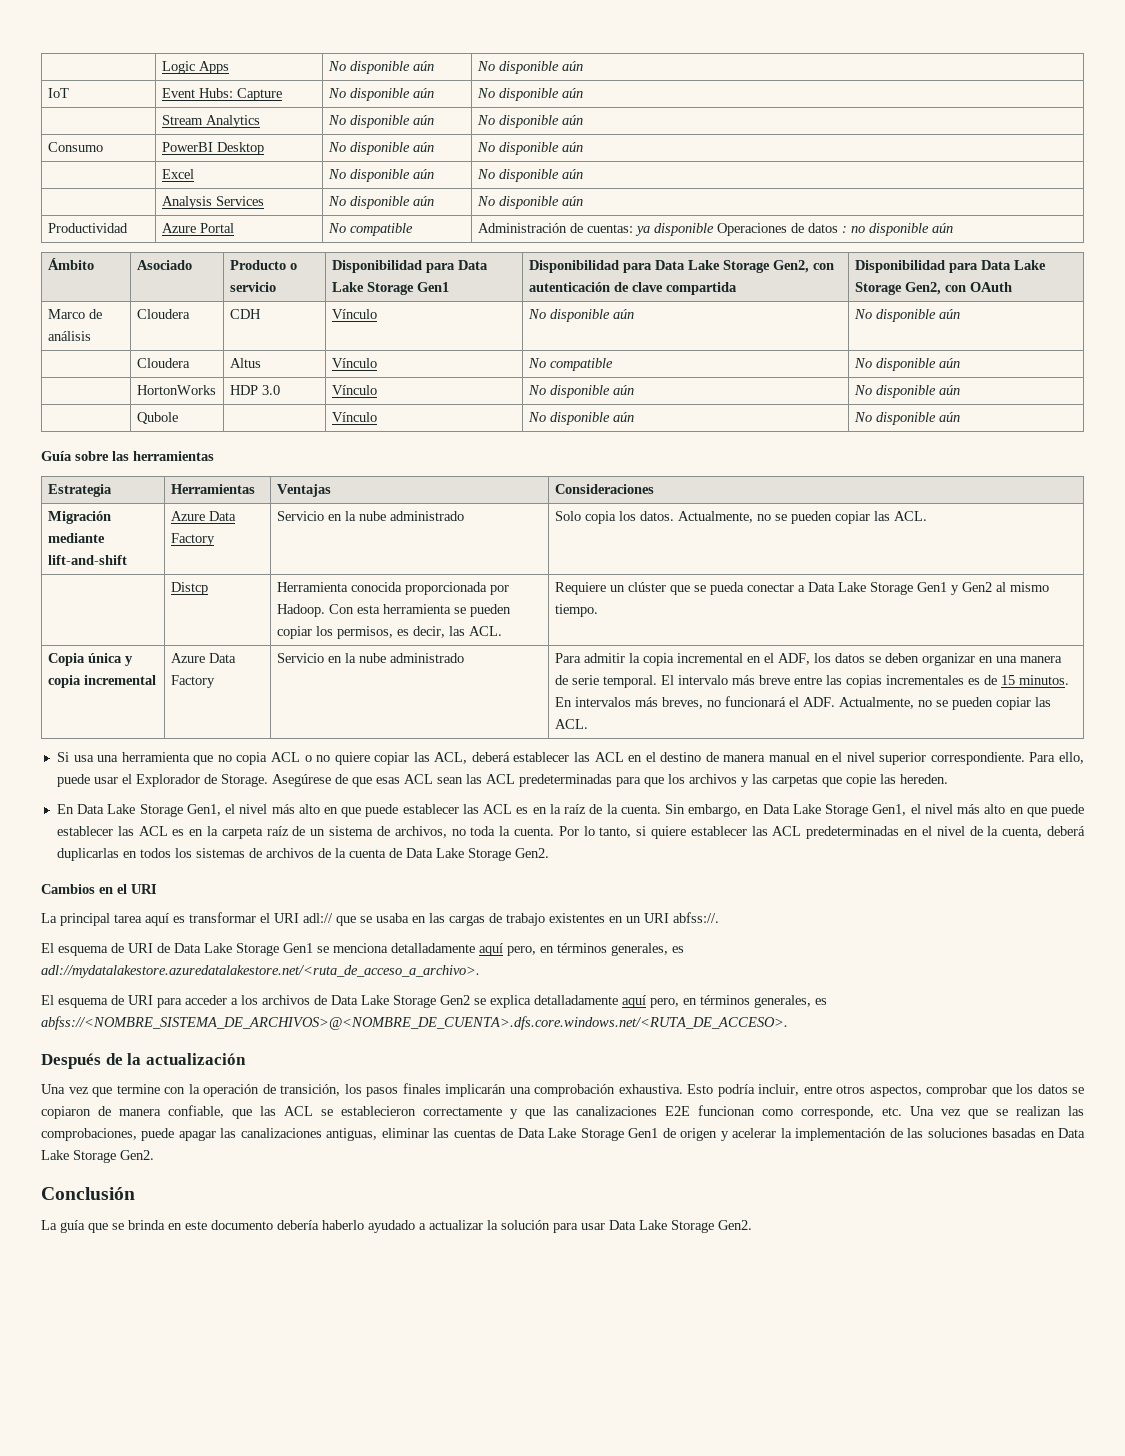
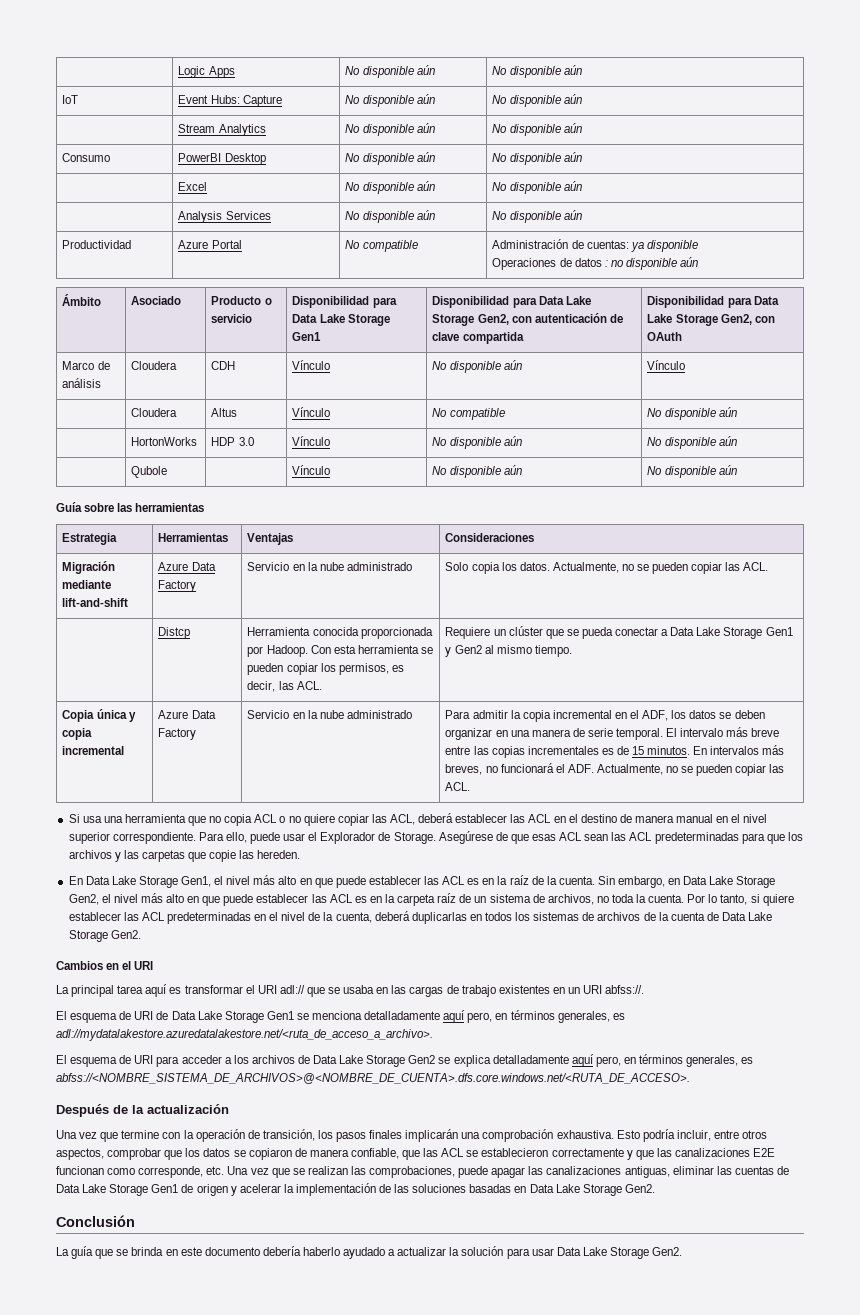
- Productividad | Azure Portal | No compatible | Administración de cuentas: ya disponible Operaciones de datos : no disponible aún
+ Productividad | Azure Portal | No compatible | Administración de cuentas: ya disponible
+ Operaciones de datos : no disponible aún
- Marco de análisis | Cloudera | CDH | Vínculo | No disponible aún | No disponible aún
+ Marco de análisis | Cloudera | CDH | Vínculo | No disponible aún | Vínculo
- Sin embargo, en Data Lake Storage Gen1, el nivel más alto en que puede establecer las ACL es en la carpeta raíz de un sistema de archivos, no toda la cuenta.
+ Sin embargo, en Data Lake Storage Gen2, el nivel más alto en que puede establecer las ACL es en la carpeta raíz de un sistema de archivos, no toda la cuenta.

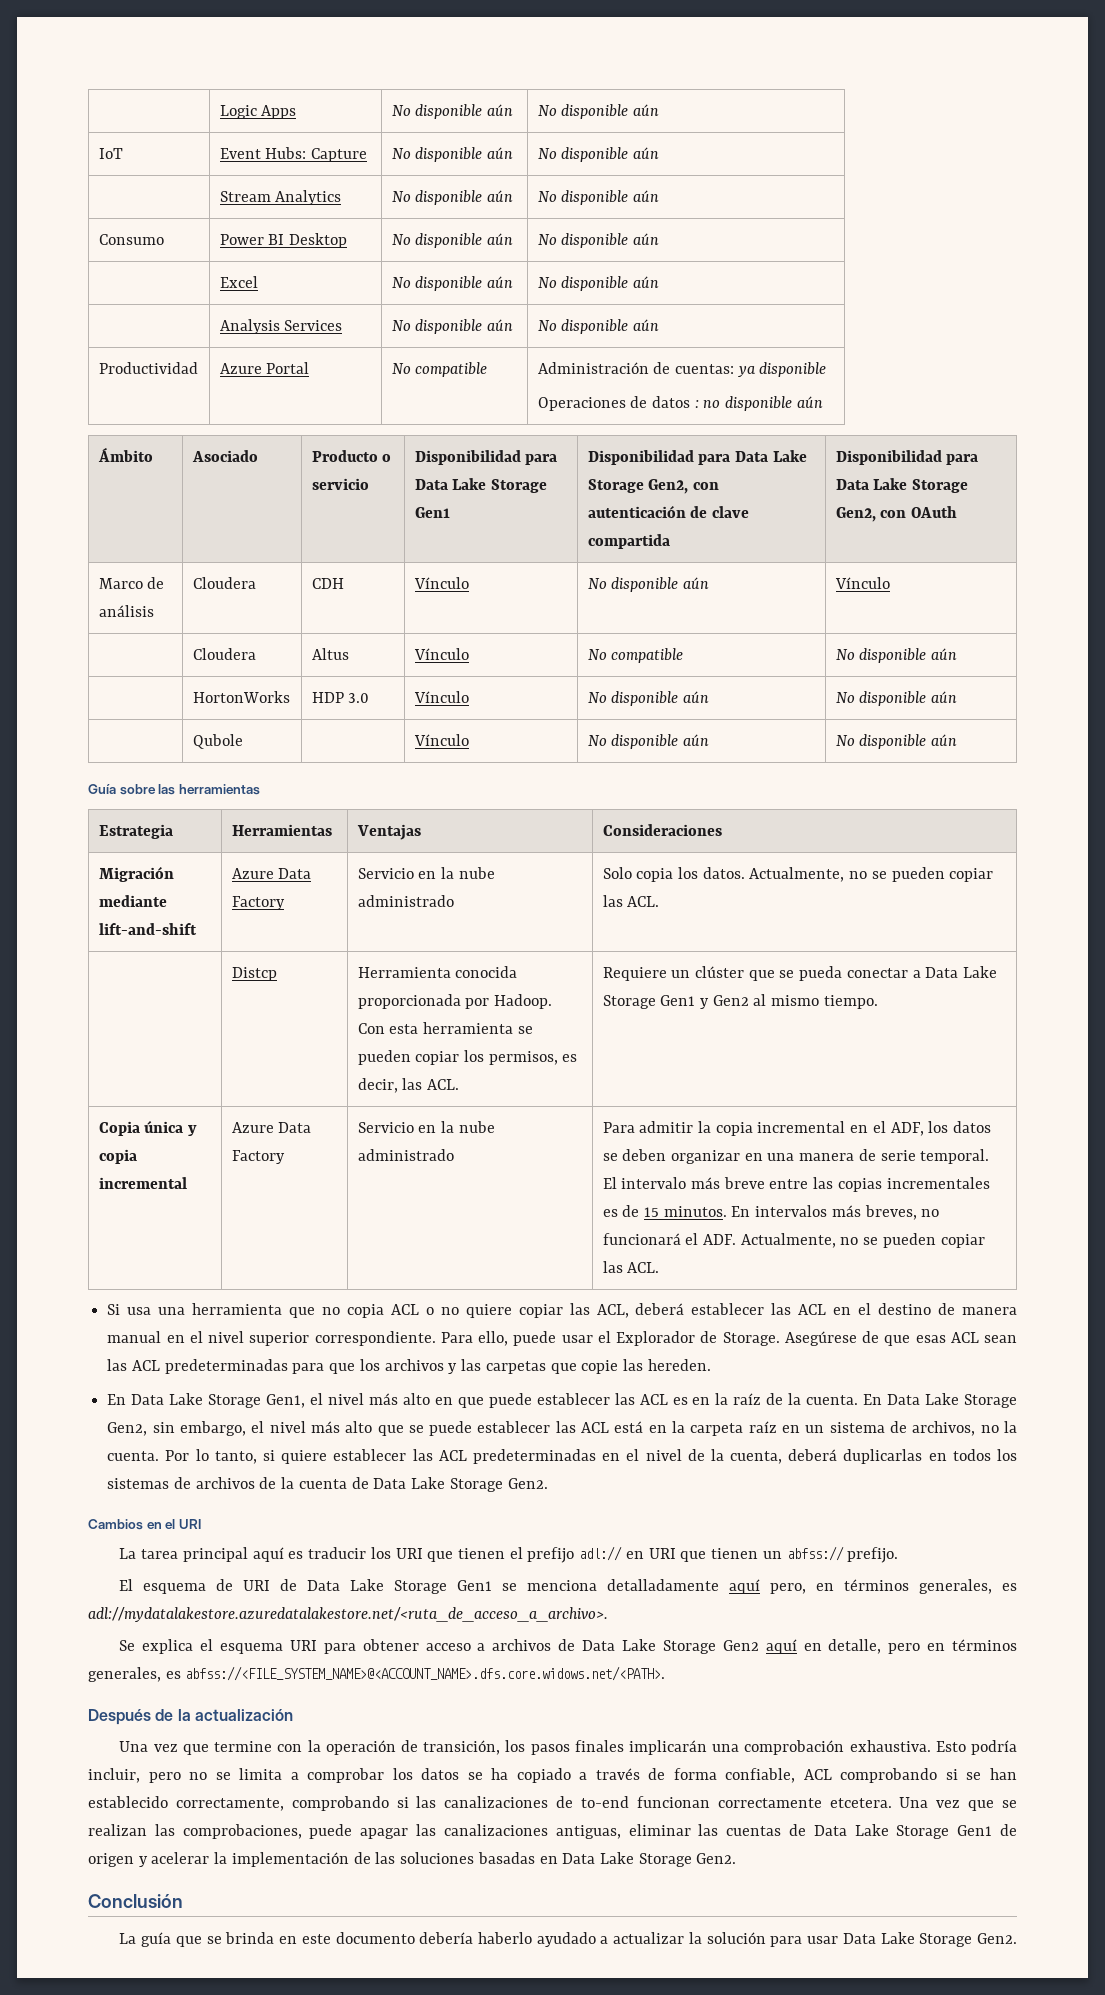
- Consumo | PowerBI Desktop | No disponible aún | No disponible aún
+ Consumo | Power BI Desktop | No disponible aún | No disponible aún
- Sin embargo, en Data Lake Storage Gen2, el nivel más alto en que puede establecer las ACL es en la carpeta raíz de un sistema de archivos, no toda la cuenta.
+ En Data Lake Storage Gen2, sin embargo, el nivel más alto que se puede establecer las ACL está en la carpeta raíz en un sistema de archivos, no la cuenta.
- La principal tarea aquí es transformar el URI adl:// que se usaba en las cargas de trabajo existentes en un URI abfss://.
+ La tarea principal aquí es traducir los URI que tienen el prefijo adl:// en URI que tienen un abfss:// prefijo.
- El esquema de URI para acceder a los archivos de Data Lake Storage Gen2 se explica detalladamente aquí pero, en términos generales, es abfss://<NOMBRE_SISTEMA_DE_ARCHIVOS>@<NOMBRE_DE_CUENTA>.dfs.core.windows.net/<RUTA_DE_ACCESO>.
+ Se explica el esquema URI para obtener acceso a archivos de Data Lake Storage Gen2 aquí en detalle, pero en términos generales, es abfss://<FILE_SYSTEM_NAME>@<ACCOUNT_NAME>.dfs.core.widows.net/<PATH>.
- Esto podría incluir, entre otros aspectos, comprobar que los datos se copiaron de manera confiable, que las ACL se establecieron correctamente y que las canalizaciones E2E funcionan como corresponde, etc. Una vez que se realizan las comprobaciones, puede apagar las canalizaciones antiguas, eliminar las cuentas de Data Lake Storage Gen1 de origen y acelerar la implementación de las soluciones basadas en Data Lake Storage Gen2.
+ Esto podría incluir, pero no se limita a comprobar los datos se ha copiado a través de forma confiable, ACL comprobando si se han establecido correctamente, comprobando si las canalizaciones de to-end funcionan correctamente etcetera. Una vez que se realizan las comprobaciones, puede apagar las canalizaciones antiguas, eliminar las cuentas de Data Lake Storage Gen1 de origen y acelerar la implementación de las soluciones basadas en Data Lake Storage Gen2.

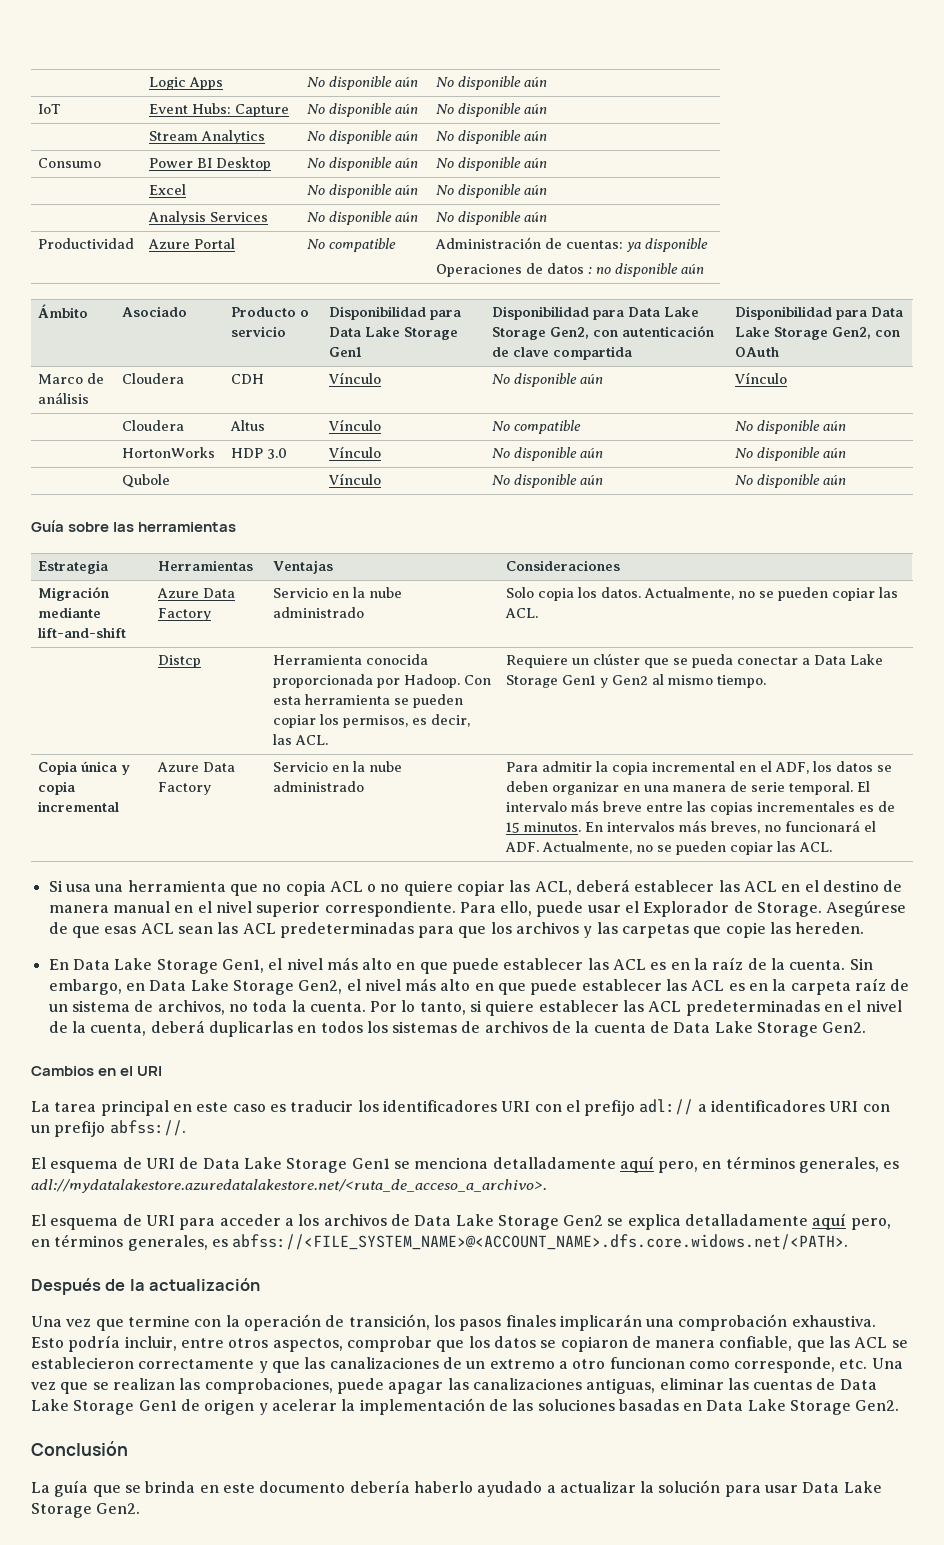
- En Data Lake Storage Gen2, sin embargo, el nivel más alto que se puede establecer las ACL está en la carpeta raíz en un sistema de archivos, no la cuenta.
+ Sin embargo, en Data Lake Storage Gen2, el nivel más alto en que puede establecer las ACL es en la carpeta raíz de un sistema de archivos, no toda la cuenta.
- La tarea principal aquí es traducir los URI que tienen el prefijo adl:// en URI que tienen un abfss:// prefijo.
+ La tarea principal en este caso es traducir los identificadores URI con el prefijo adl:// a identificadores URI con un prefijo abfss://.
- Se explica el esquema URI para obtener acceso a archivos de Data Lake Storage Gen2 aquí en detalle, pero en términos generales, es abfss://<FILE_SYSTEM_NAME>@<ACCOUNT_NAME>.dfs.core.widows.net/<PATH>.
+ El esquema de URI para acceder a los archivos de Data Lake Storage Gen2 se explica detalladamente aquí pero, en términos generales, es abfss://<FILE_SYSTEM_NAME>@<ACCOUNT_NAME>.dfs.core.widows.net/<PATH>.
- Esto podría incluir, pero no se limita a comprobar los datos se ha copiado a través de forma confiable, ACL comprobando si se han establecido correctamente, comprobando si las canalizaciones de to-end funcionan correctamente etcetera. Una vez que se realizan las comprobaciones, puede apagar las canalizaciones antiguas, eliminar las cuentas de Data Lake Storage Gen1 de origen y acelerar la implementación de las soluciones basadas en Data Lake Storage Gen2.
+ Esto podría incluir, entre otros aspectos, comprobar que los datos se copiaron de manera confiable, que las ACL se establecieron correctamente y que las canalizaciones de un extremo a otro funcionan como corresponde, etc. Una vez que se realizan las comprobaciones, puede apagar las canalizaciones antiguas, eliminar las cuentas de Data Lake Storage Gen1 de origen y acelerar la implementación de las soluciones basadas en Data Lake Storage Gen2.

